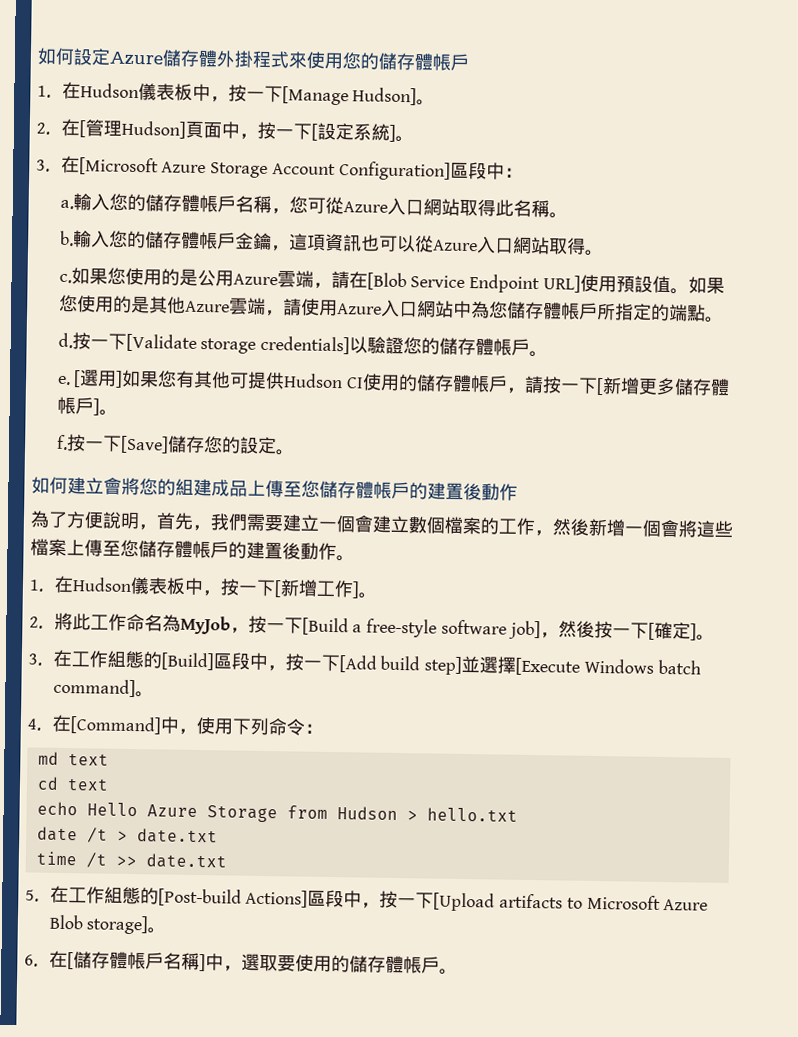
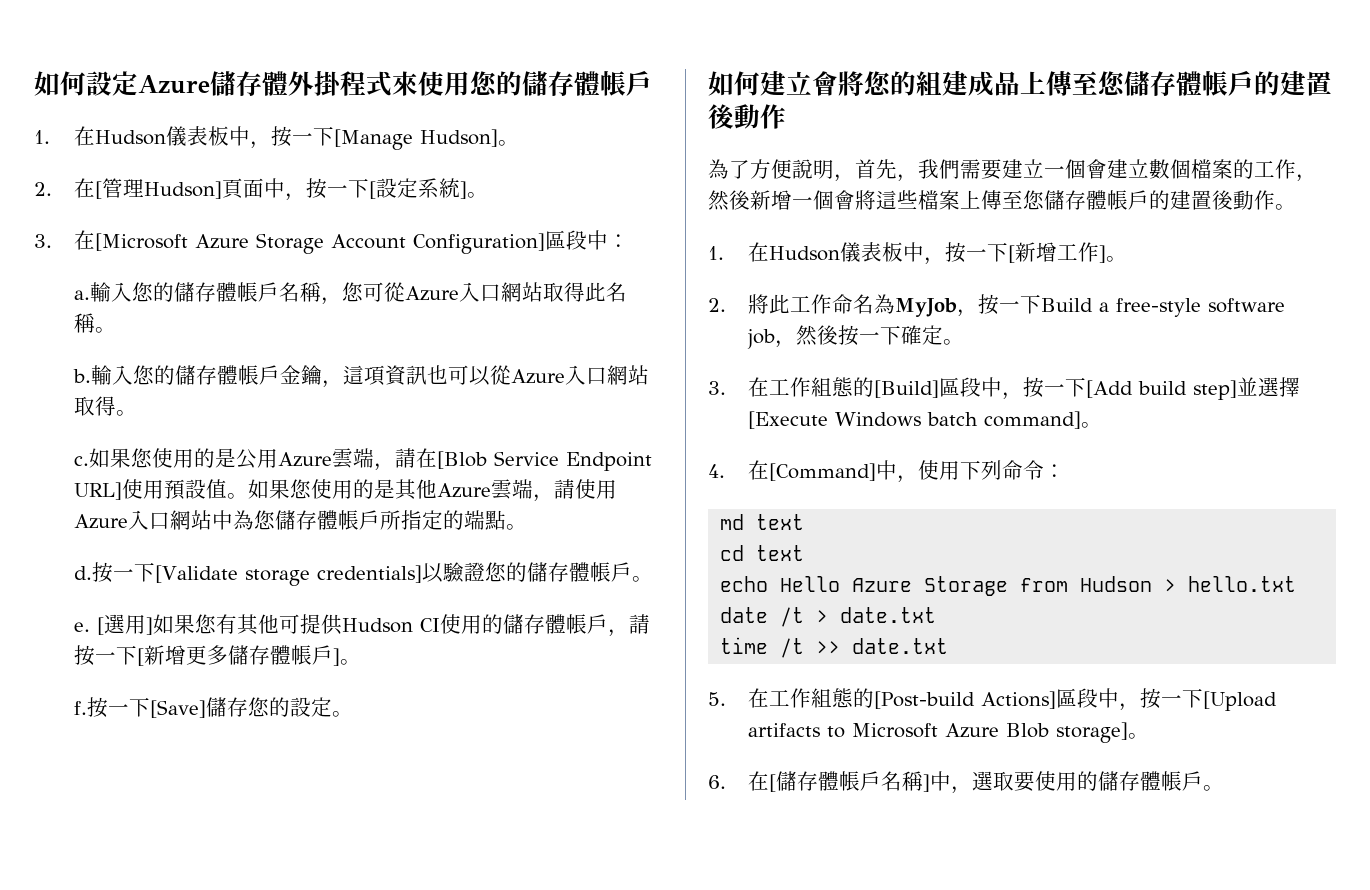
- 2.將此工作命名為MyJob，按一下[Build a free-style software job]，然後按一下[確定]。
+ 2.將此工作命名為MyJob，按一下Build a free-style software job，然後按一下確定。

